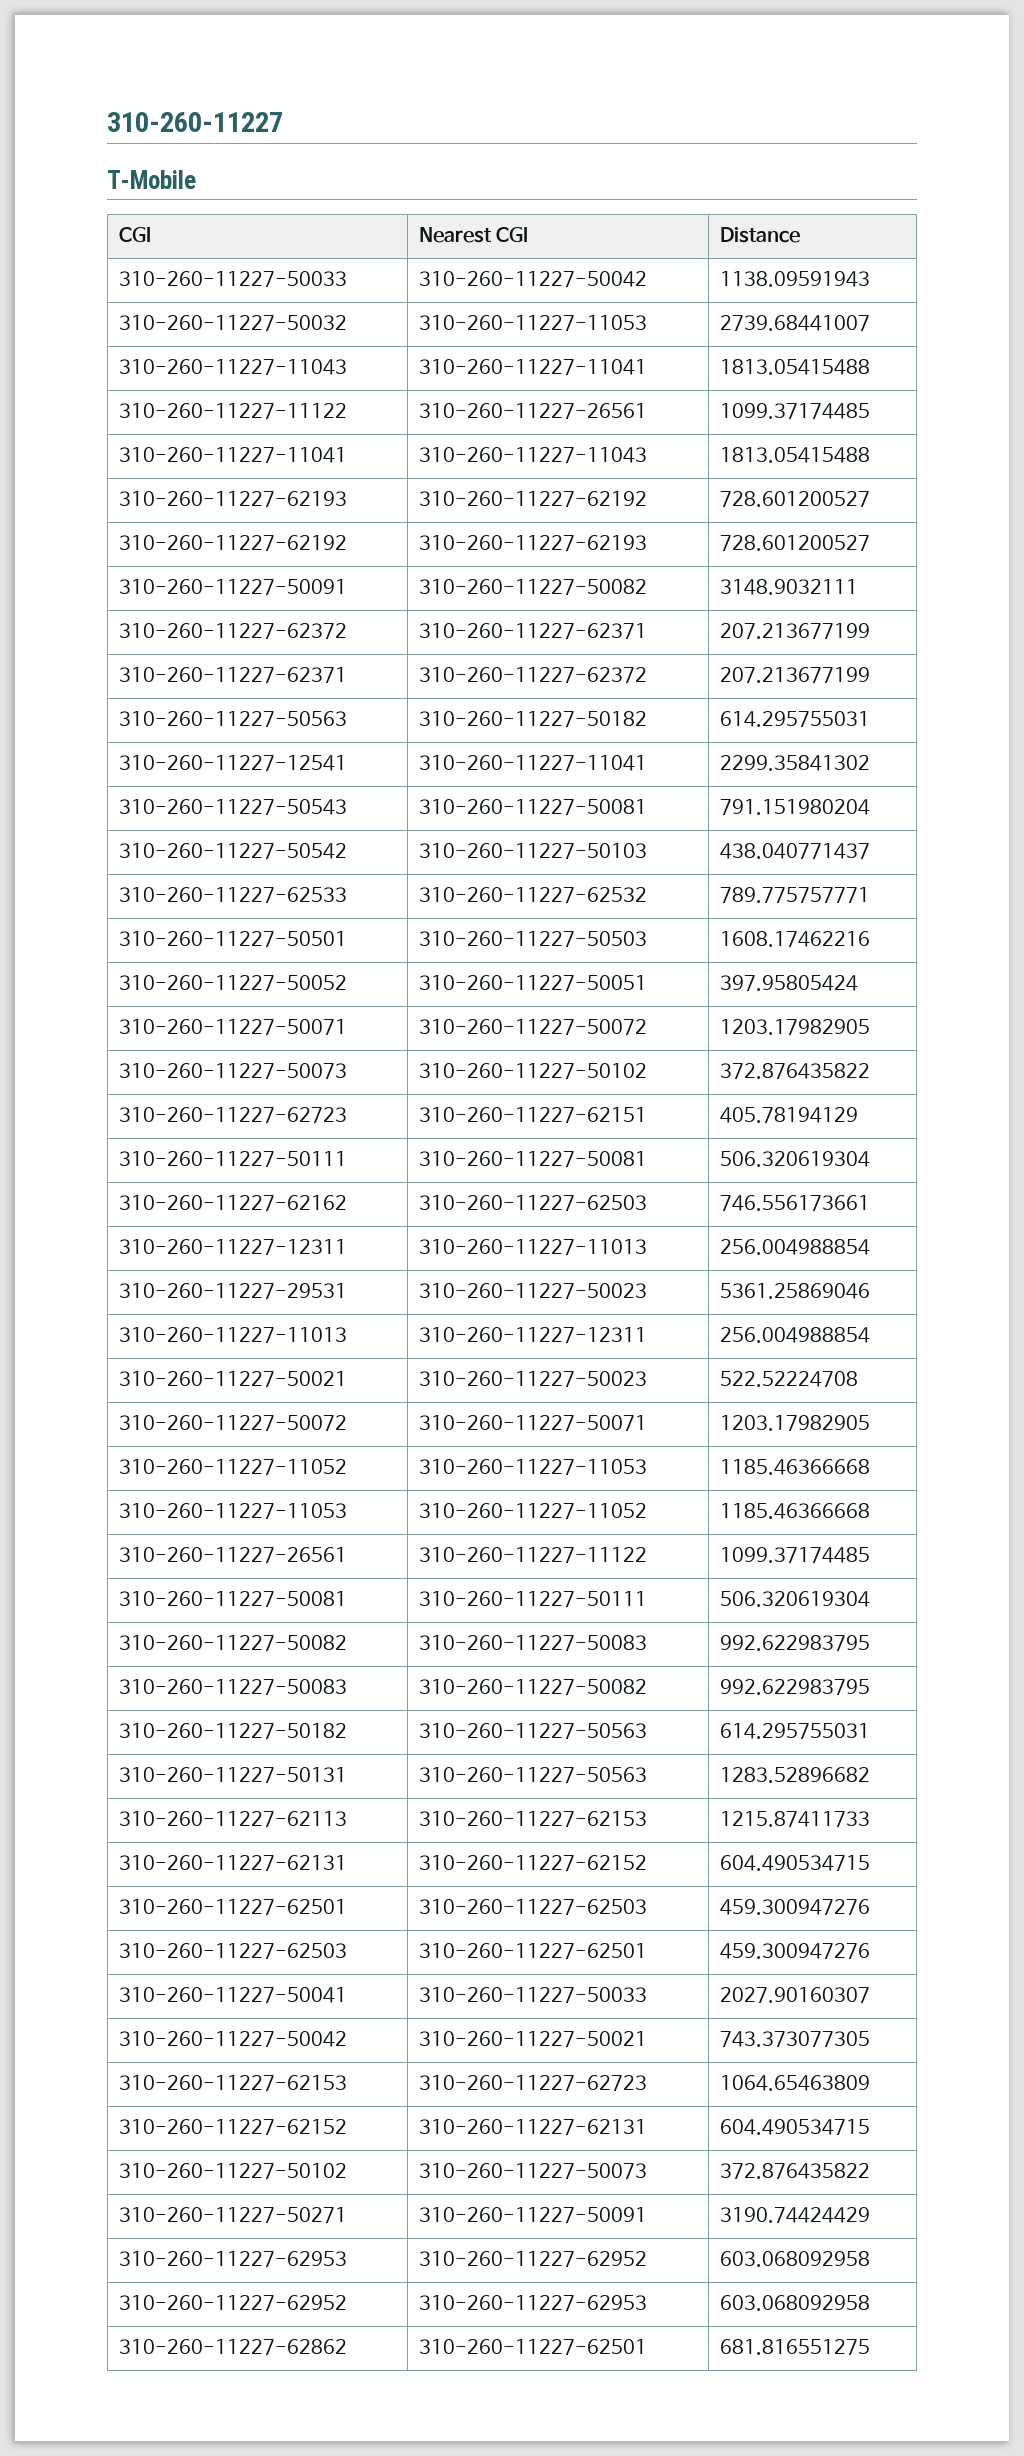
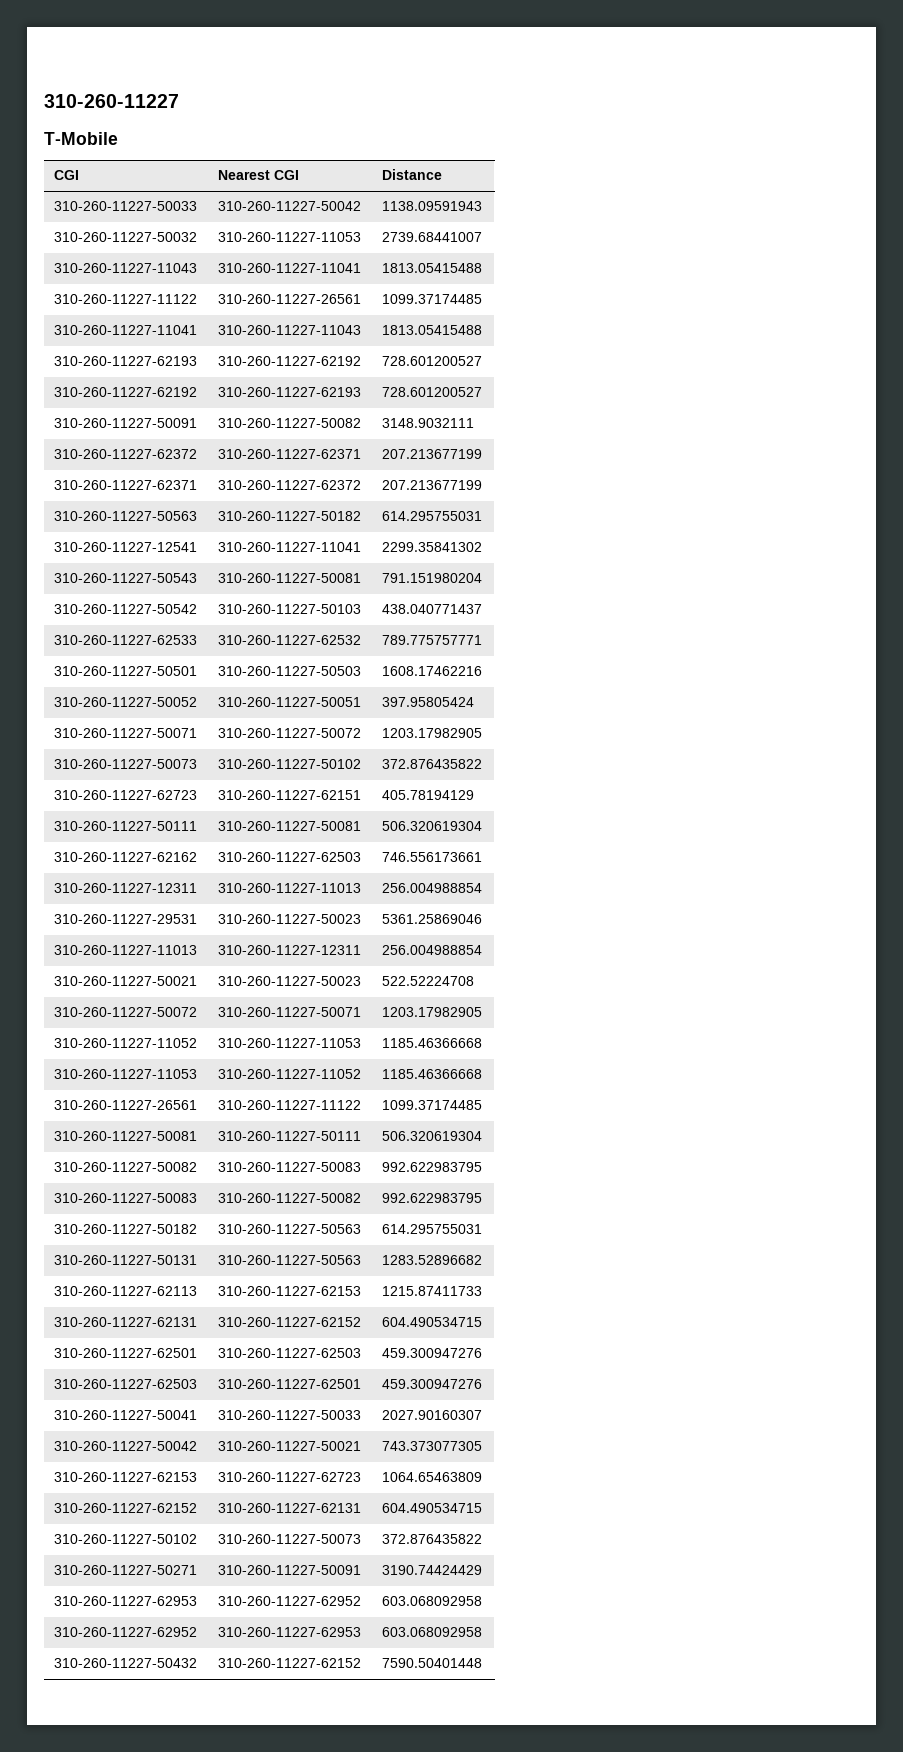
- 310-260-11227-62862 | 310-260-11227-62501 | 681.816551275
+ 310-260-11227-50432 | 310-260-11227-62152 | 7590.50401448

